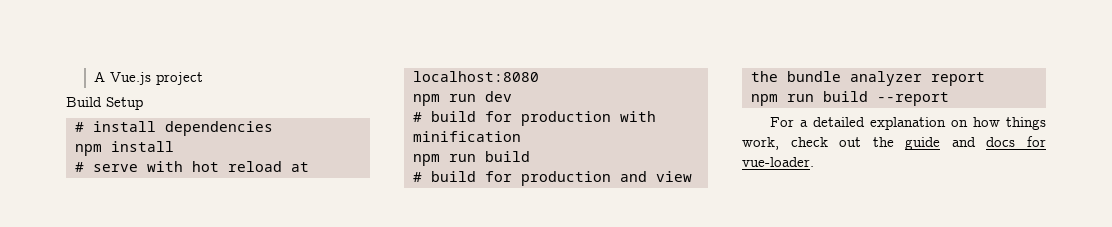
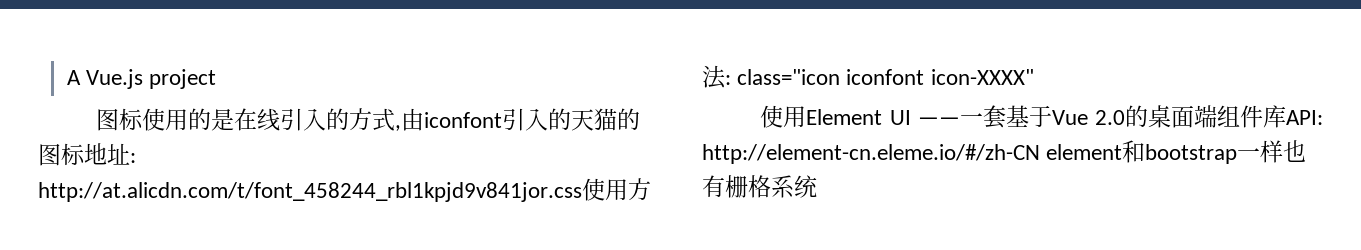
- Build Setup
- # install dependencies
- npm install
- # serve with hot reload at localhost:8080
- npm run dev
- # build for production with minification
- npm run build
- # build for production and view the bundle analyzer report
- npm run build --report
- For a detailed explanation on how things work, check out the guide and docs for vue-loader.
+ 图标使用的是在线引入的方式,由iconfont引入的天猫的图标地址: http://at.alicdn.com/t/font_458244_rbl1kpjd9v841jor.css使用方法: class="icon iconfont icon-XXXX"
+ 使用Element UI ——一套基于Vue 2.0的桌面端组件库API: http://element-cn.eleme.io/#/zh-CN element和bootstrap一样也有栅格系统

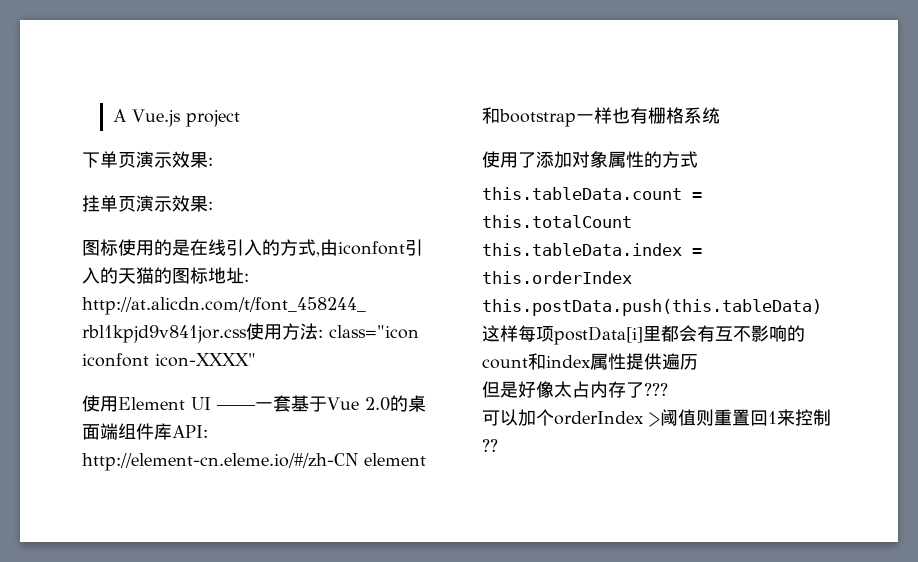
+ 下单页演示效果:
+ 挂单页演示效果:
+ 使用了添加对象属性的方式
+ this.tableData.count = this.totalCount this.tableData.index = this.orderIndex this.postData.push(this.tableData)这样每项postData[i]里都会有互不影响的count和index属性提供遍历
+ 但是好像太占内存了???
+ 可以加个orderIndex >阈值则重置回1来控制??

